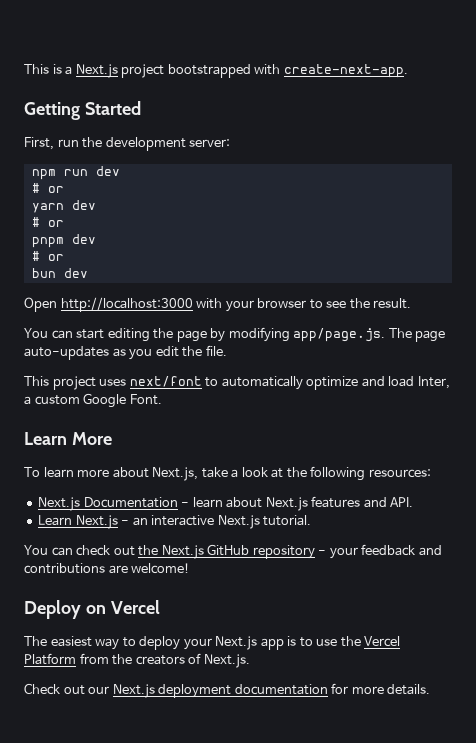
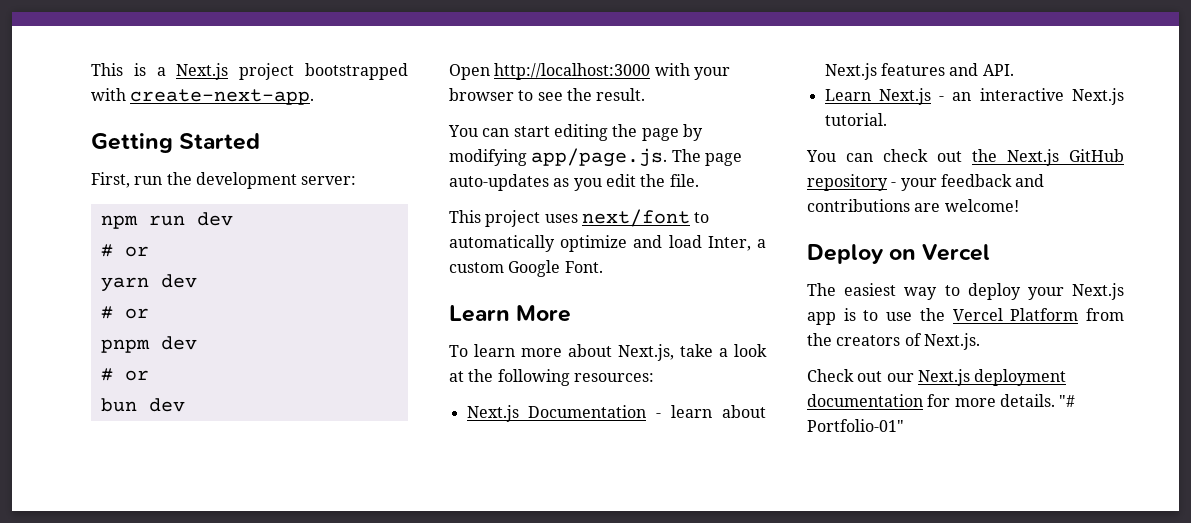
+ "# Portfolio-01"

